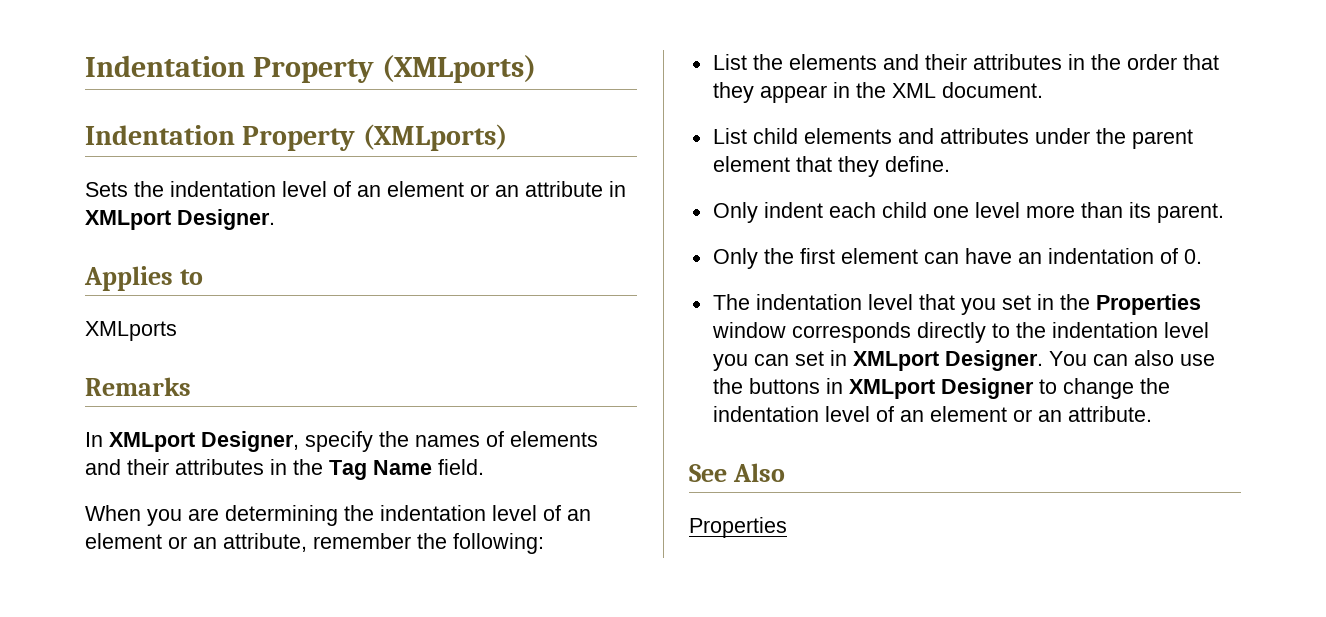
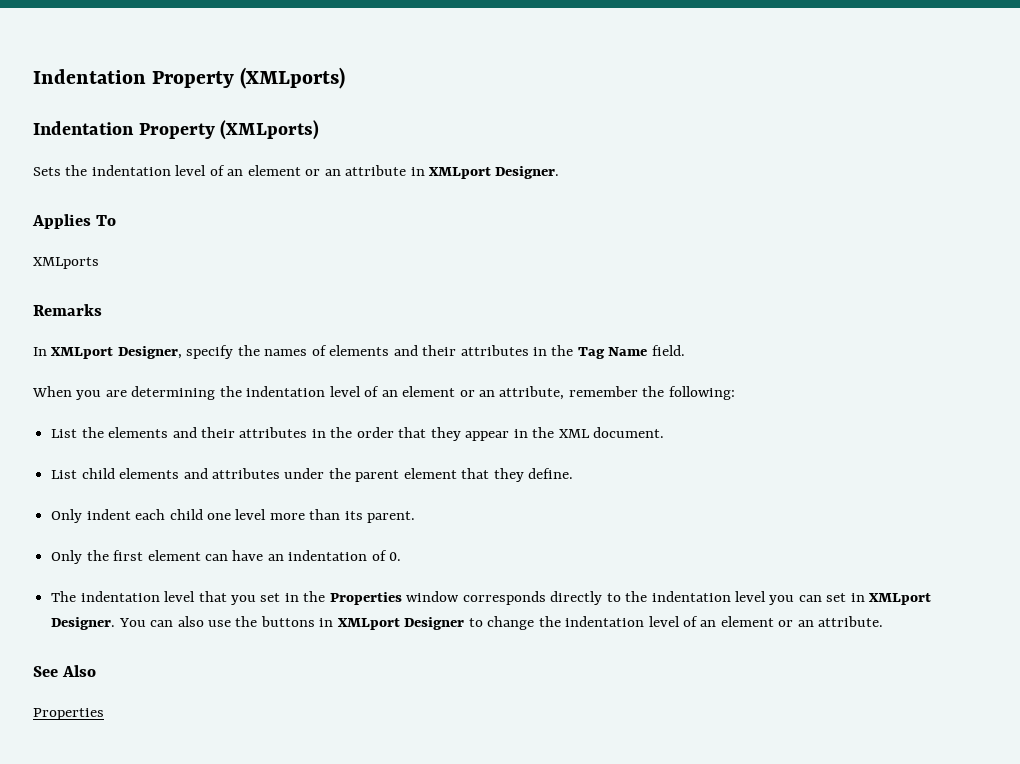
- Applies to
+ Applies To

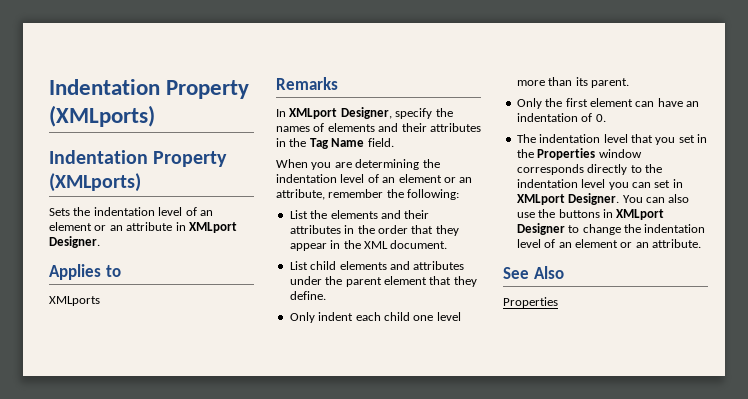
- Applies To
+ Applies to

